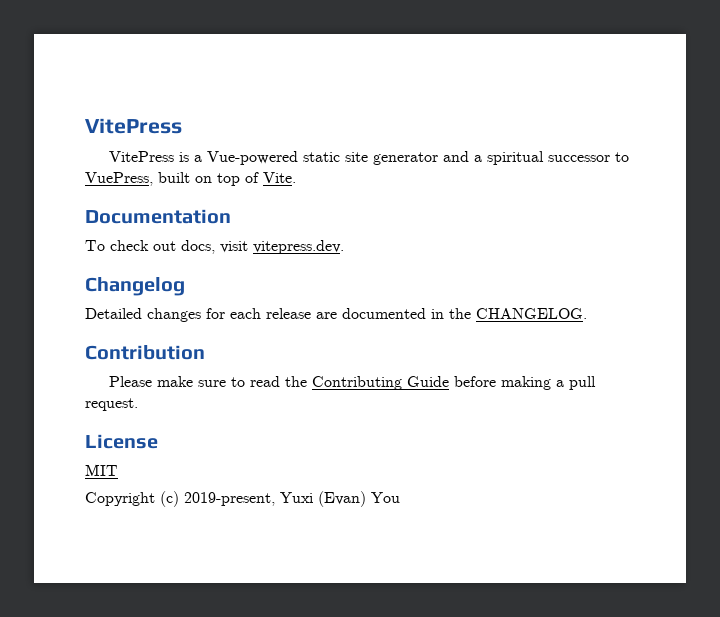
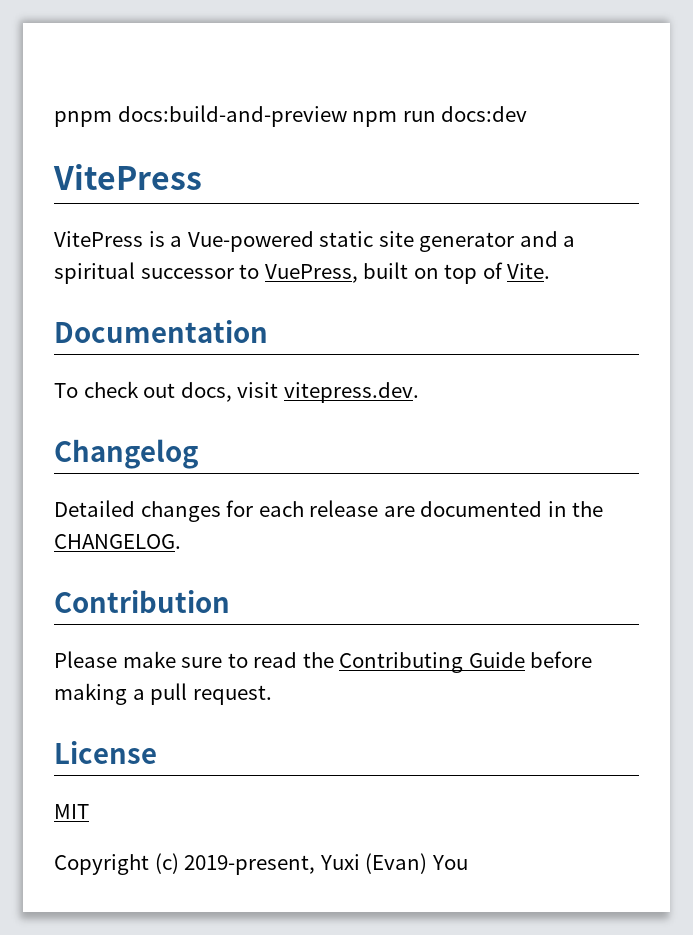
+ pnpm docs:build-and-preview npm run docs:dev

